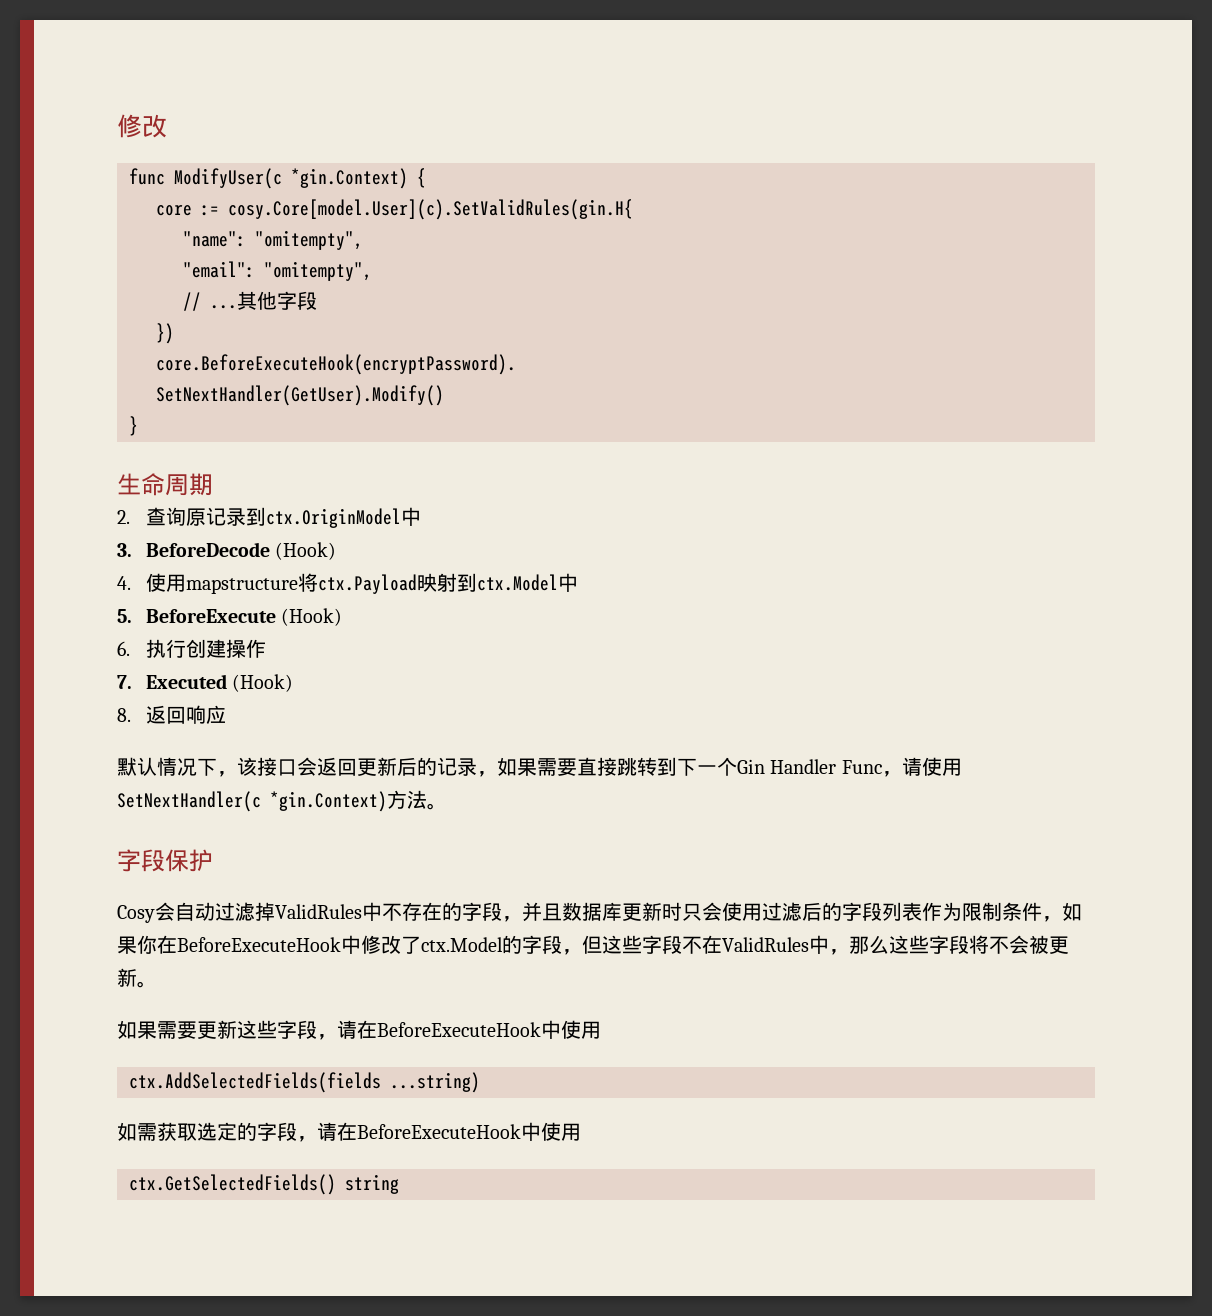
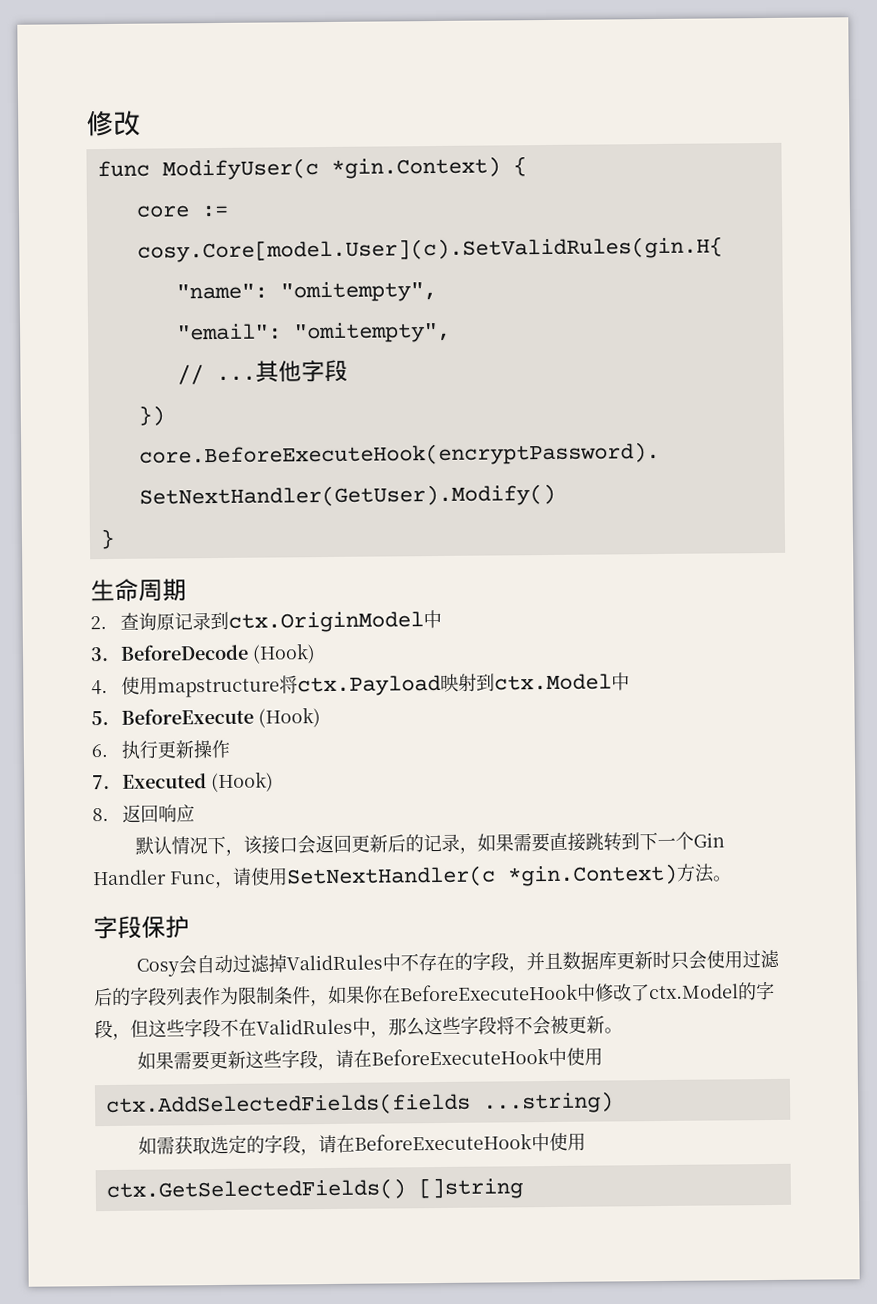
- 6.执行创建操作
+ 6.执行更新操作
- ctx.GetSelectedFields() string
+ ctx.GetSelectedFields() []string

